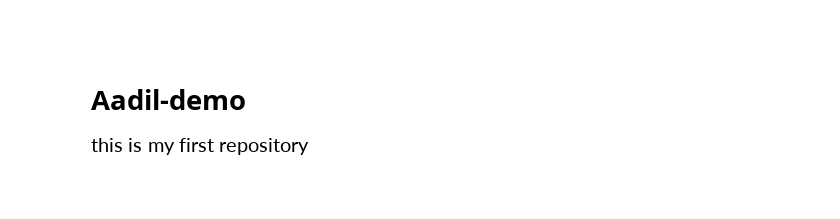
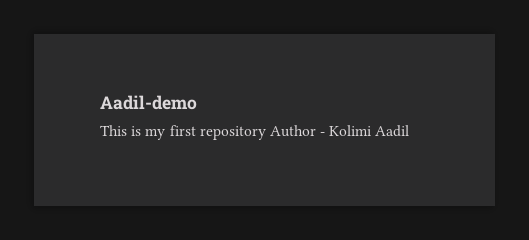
- this is my first repository
+ This is my first repository Author - Kolimi Aadil

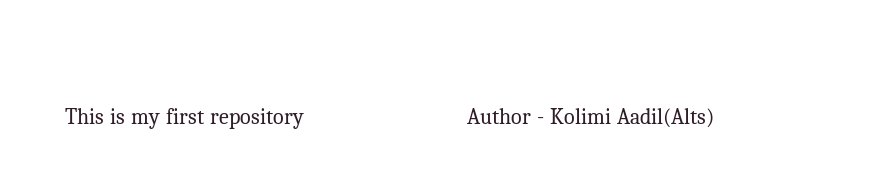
- Aadil-demo
- This is my first repository Author - Kolimi Aadil
+ This is my first repository
+ Author - Kolimi Aadil(Alts)

